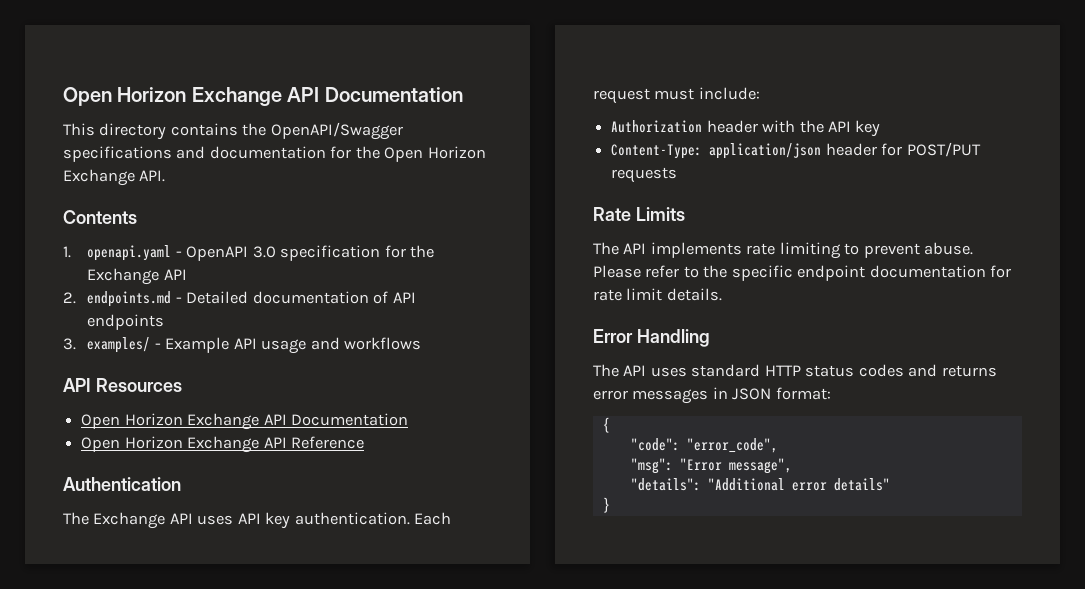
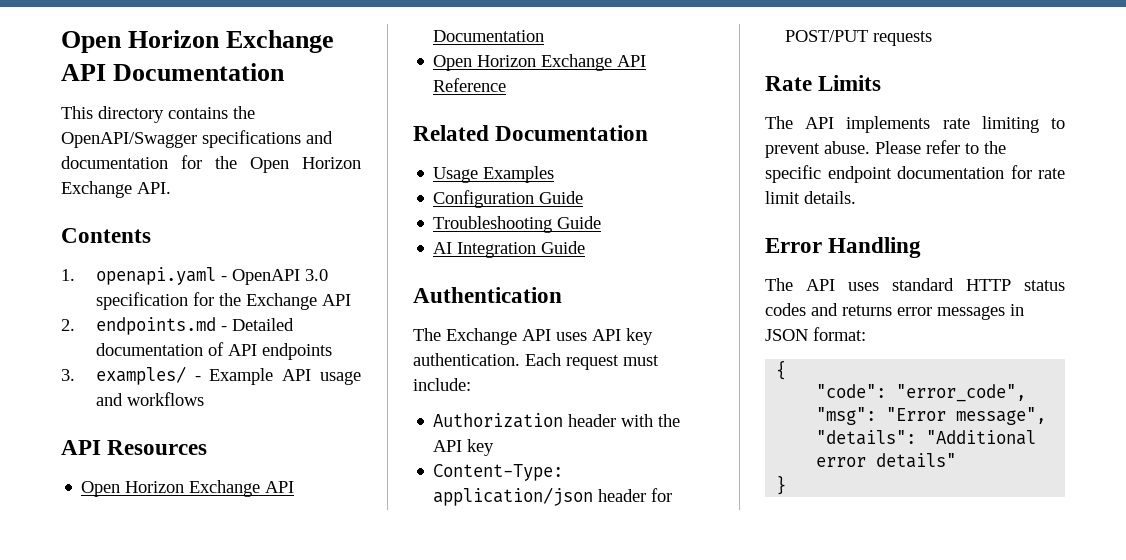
+ Related Documentation
+ Usage Examples
+ Configuration Guide
+ Troubleshooting Guide
+ AI Integration Guide

